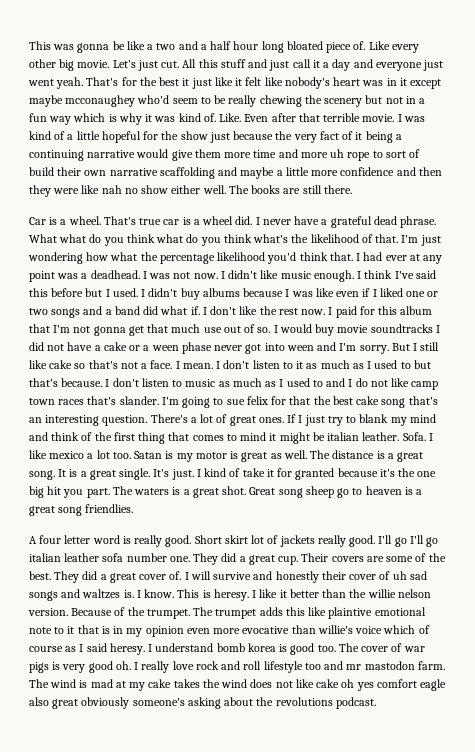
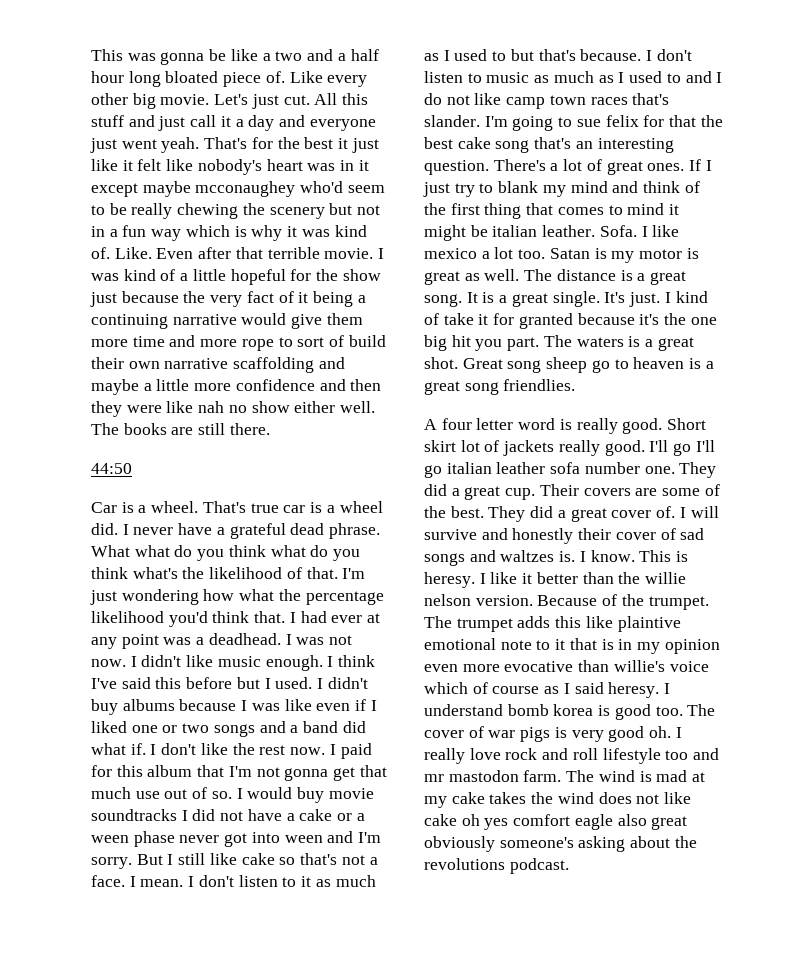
- I was kind of a little hopeful for the show just because the very fact of it being a continuing narrative would give them more time and more uh rope to sort of build their own narrative scaffolding and maybe a little more confidence and then they were like nah no show either well.
+ I was kind of a little hopeful for the show just because the very fact of it being a continuing narrative would give them more time and more rope to sort of build their own narrative scaffolding and maybe a little more confidence and then they were like nah no show either well.
+ 44:50
- I will survive and honestly their cover of uh sad songs and waltzes is.
+ I will survive and honestly their cover of sad songs and waltzes is.

